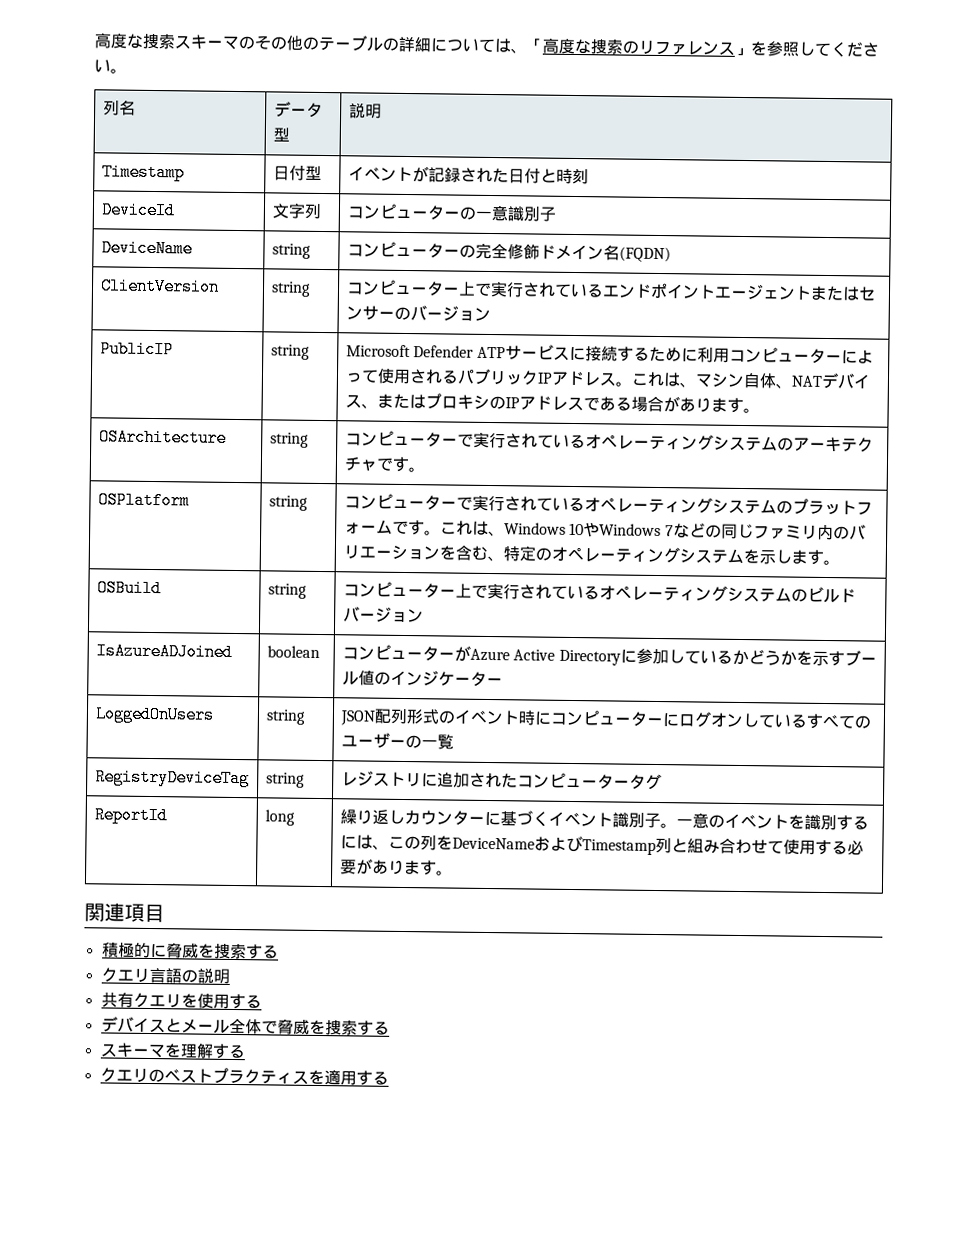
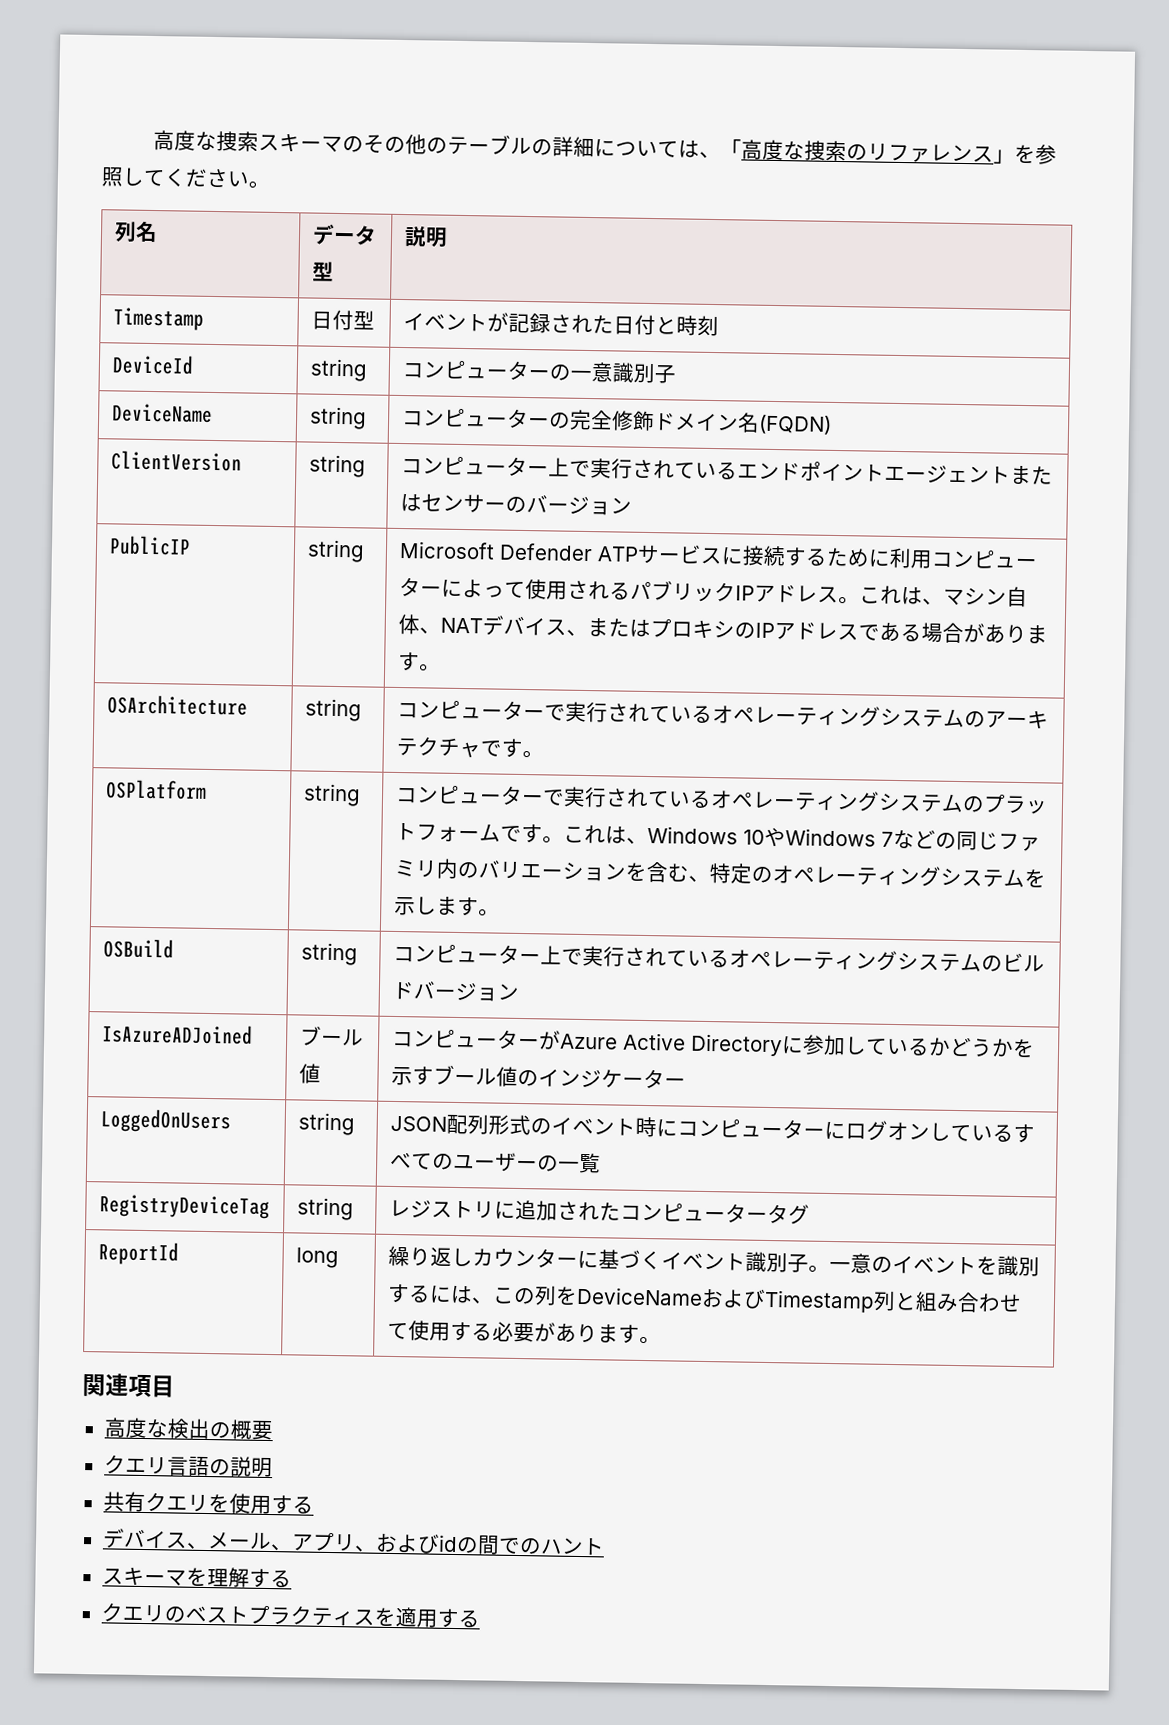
- DeviceId | 文字列 | コンピューターの一意識別子
+ DeviceId | string | コンピューターの一意識別子
- IsAzureADJoined | boolean | コンピューターがAzure Active Directoryに参加しているかどうかを示すブール値のインジケーター
+ IsAzureADJoined | ブール値 | コンピューターがAzure Active Directoryに参加しているかどうかを示すブール値のインジケーター
- 積極的に脅威を捜索する
+ 高度な検出の概要
- デバイスとメール全体で脅威を捜索する
+ デバイス、メール、アプリ、およびidの間でのハント

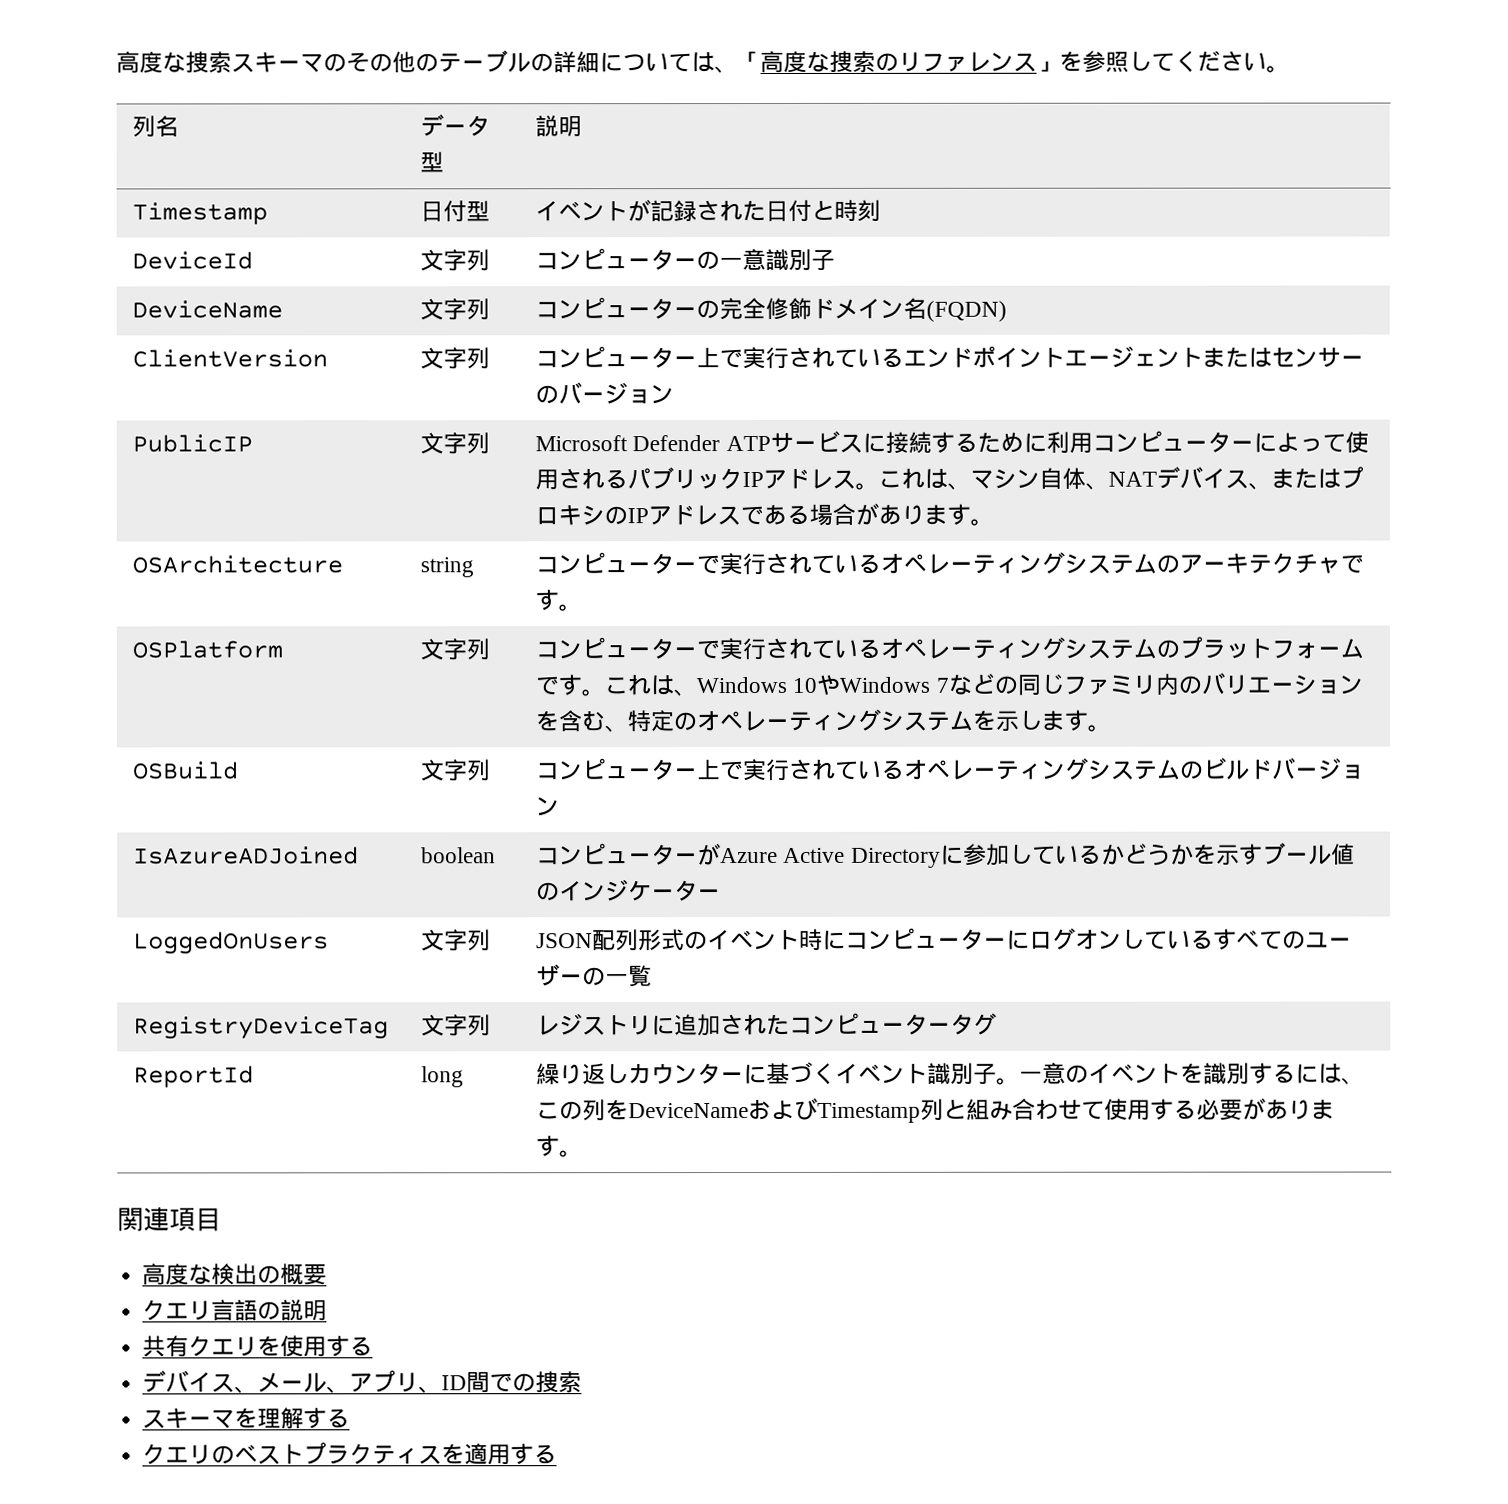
- DeviceId | string | コンピューターの一意識別子
+ DeviceId | 文字列 | コンピューターの一意識別子
- DeviceName | string | コンピューターの完全修飾ドメイン名(FQDN)
+ DeviceName | 文字列 | コンピューターの完全修飾ドメイン名(FQDN)
- ClientVersion | string | コンピューター上で実行されているエンドポイントエージェントまたはセンサーのバージョン
+ ClientVersion | 文字列 | コンピューター上で実行されているエンドポイントエージェントまたはセンサーのバージョン
- PublicIP | string
+ PublicIP | 文字列
- OSPlatform | string
+ OSPlatform | 文字列
- OSBuild | string | コンピューター上で実行されているオペレーティングシステムのビルドバージョン
+ OSBuild | 文字列 | コンピューター上で実行されているオペレーティングシステムのビルドバージョン
- IsAzureADJoined | ブール値 | コンピューターがAzure Active Directoryに参加しているかどうかを示すブール値のインジケーター
+ IsAzureADJoined | boolean | コンピューターがAzure Active Directoryに参加しているかどうかを示すブール値のインジケーター
- LoggedOnUsers | string | JSON配列形式のイベント時にコンピューターにログオンしているすべてのユーザーの一覧
+ LoggedOnUsers | 文字列 | JSON配列形式のイベント時にコンピューターにログオンしているすべてのユーザーの一覧
- RegistryDeviceTag | string | レジストリに追加されたコンピュータータグ
+ RegistryDeviceTag | 文字列 | レジストリに追加されたコンピュータータグ
- デバイス、メール、アプリ、およびidの間でのハント
+ デバイス、メール、アプリ、ID間での捜索

